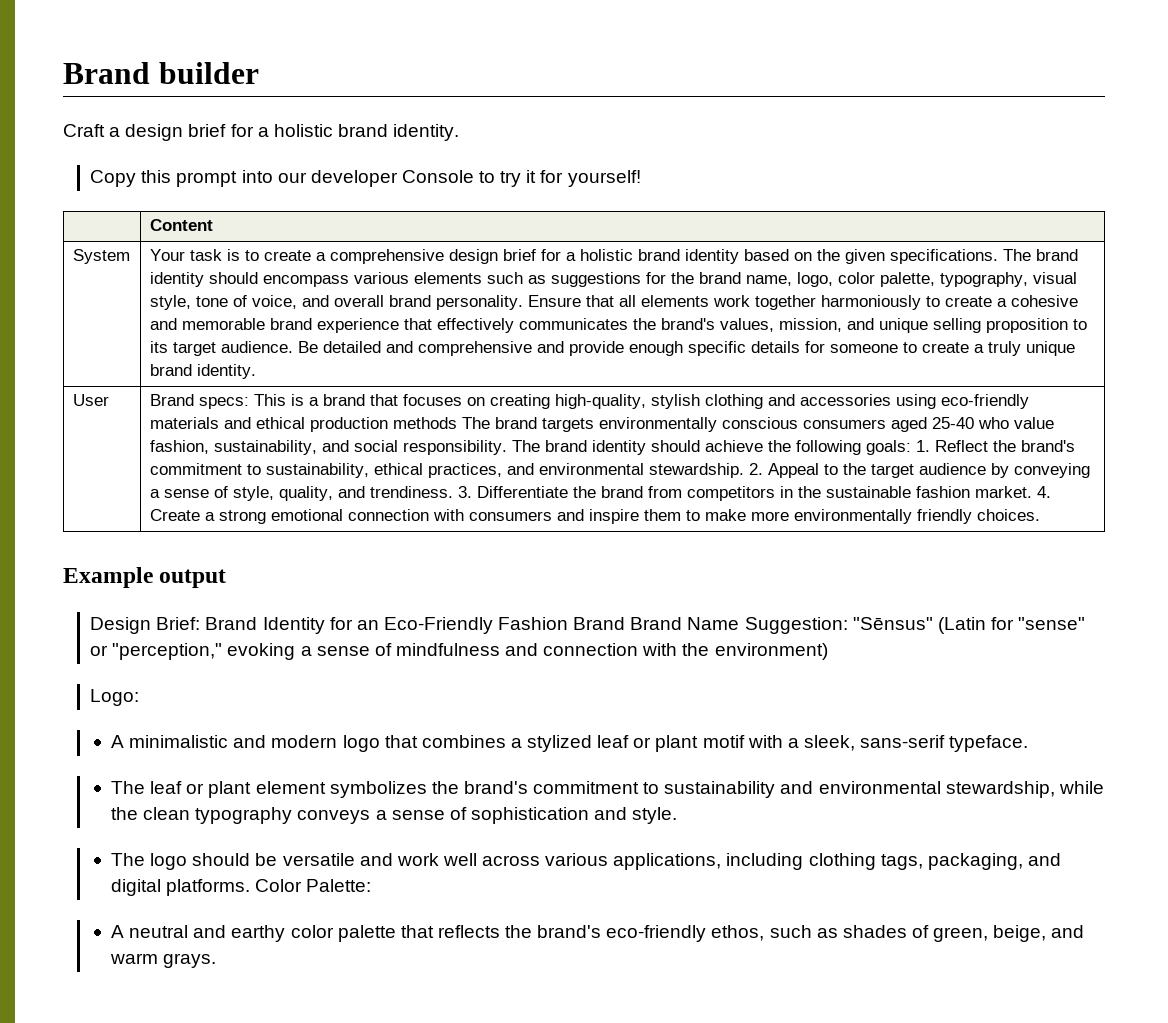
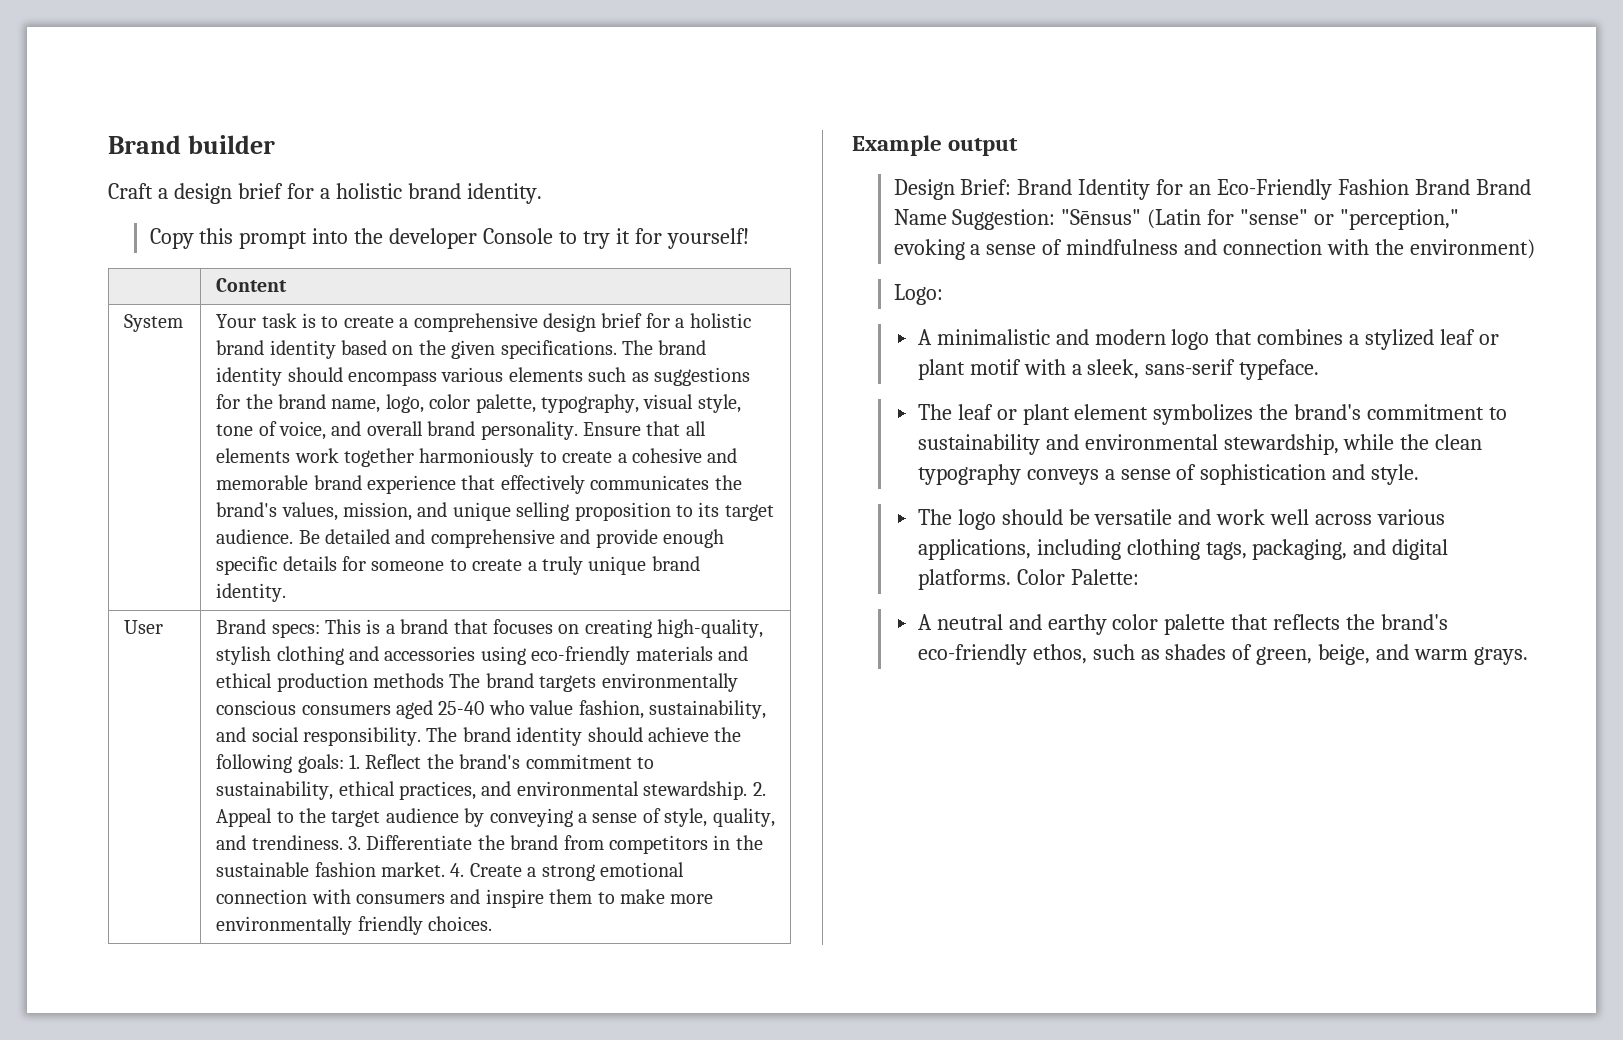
- Copy this prompt into our developer Console to try it for yourself!
+ Copy this prompt into the developer Console to try it for yourself!

